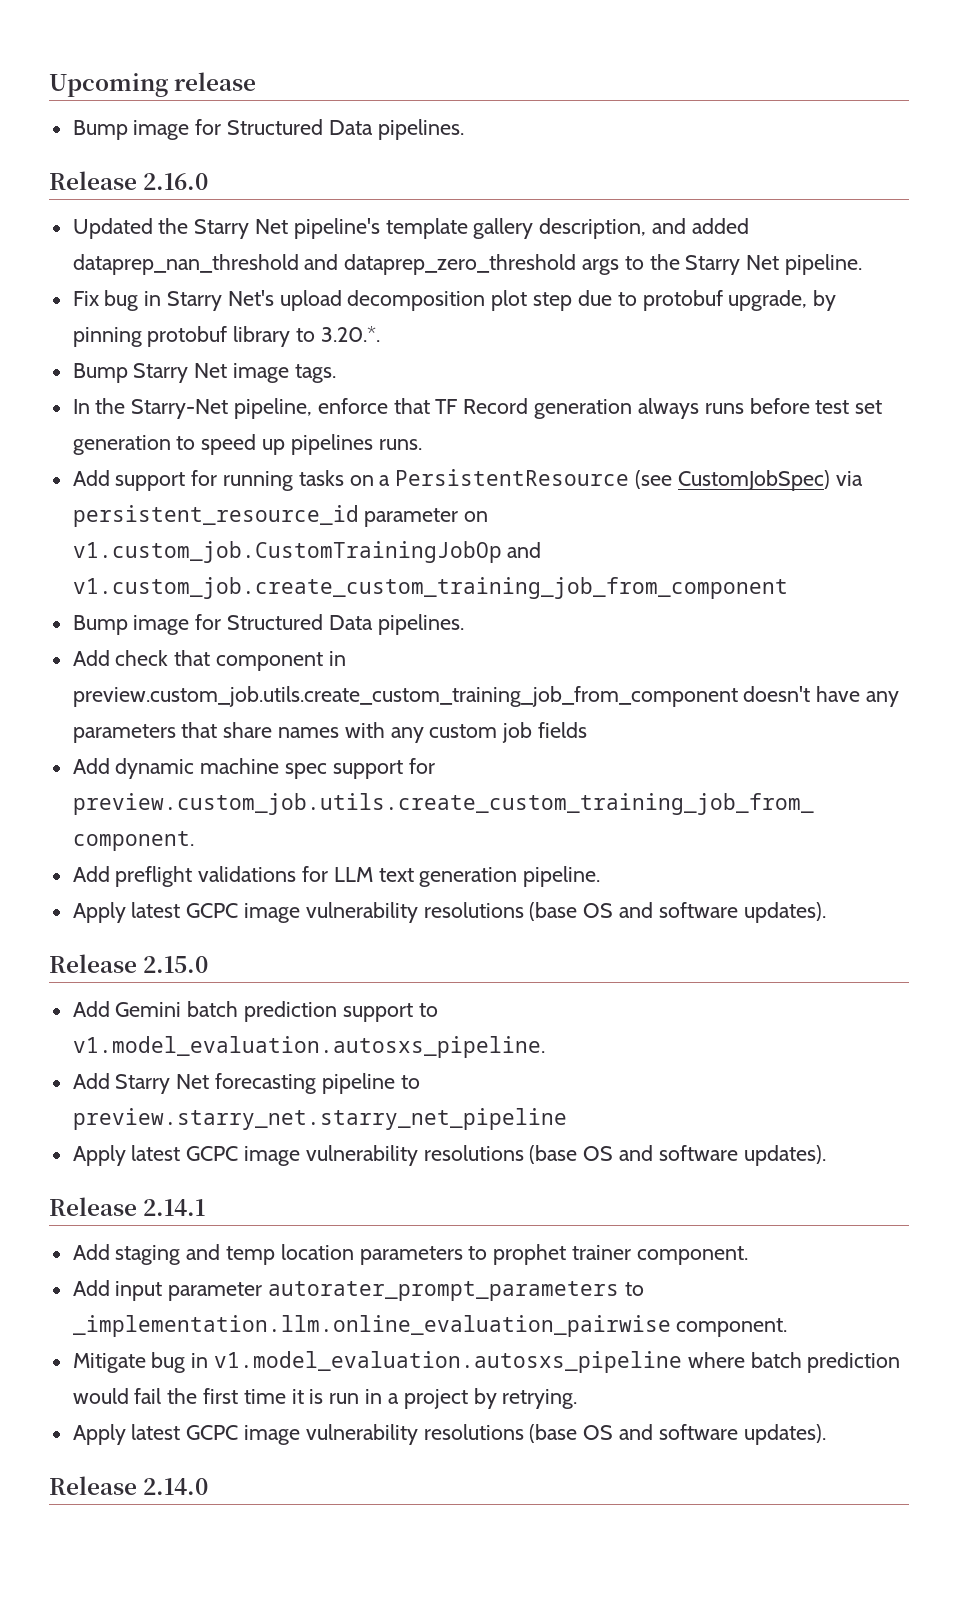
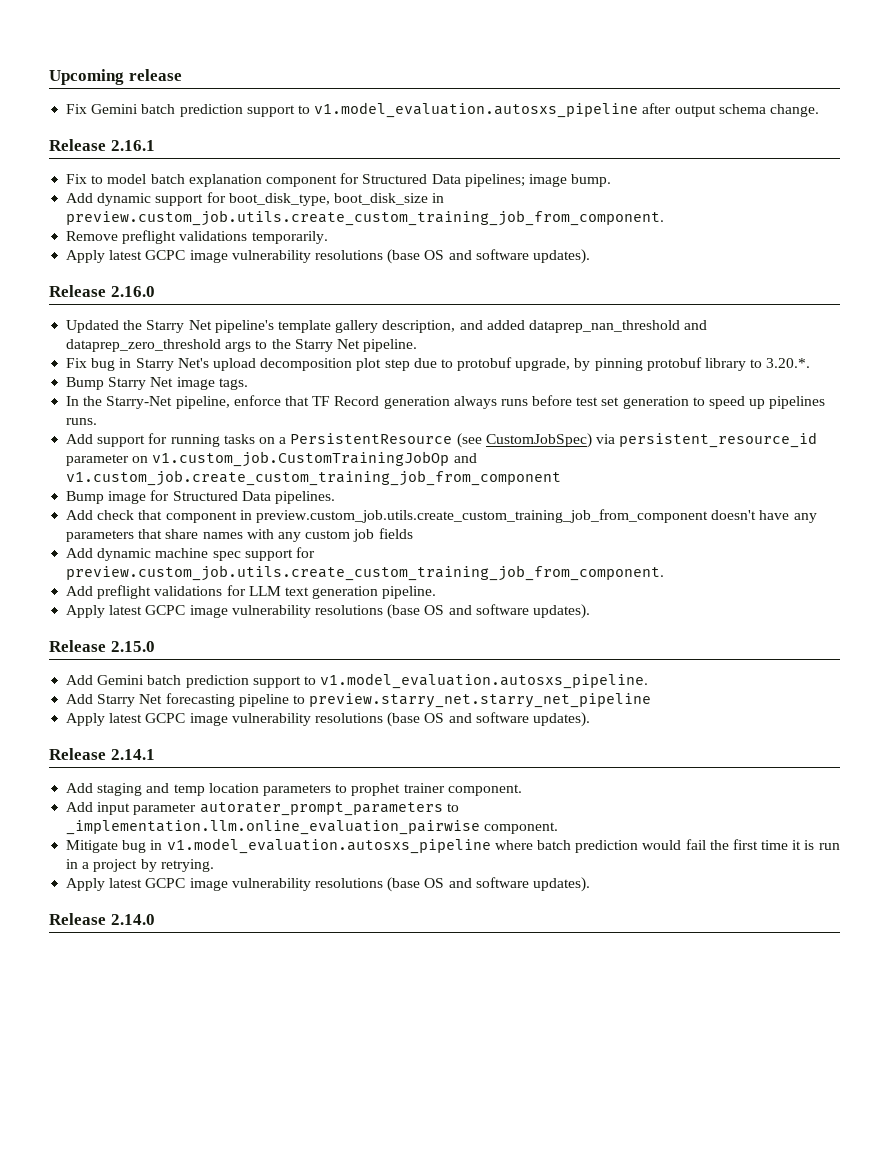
  Upcoming release
- Bump image for Structured Data pipelines.
+ Fix Gemini batch prediction support to v1.model_evaluation.autosxs_pipeline after output schema change.
+ Release 2.16.1
+ Fix to model batch explanation component for Structured Data pipelines; image bump.
+ Add dynamic support for boot_disk_type, boot_disk_size in preview.custom_job.utils.create_custom_training_job_from_component.
+ Remove preflight validations temporarily.
+ Apply latest GCPC image vulnerability resolutions (base OS and software updates).

